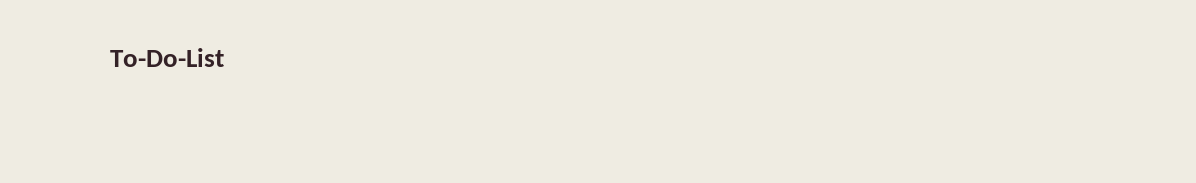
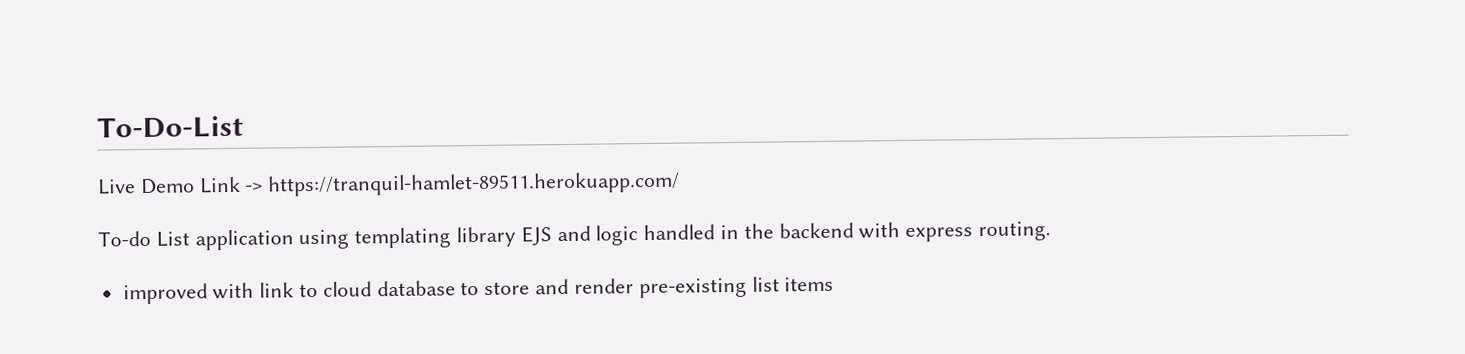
+ Live Demo Link -> https://tranquil-hamlet-89511.herokuapp.com/
+ To-do List application using templating library EJS and logic handled in the backend with express routing.
+ improved with link to cloud database to store and render pre-existing list items

